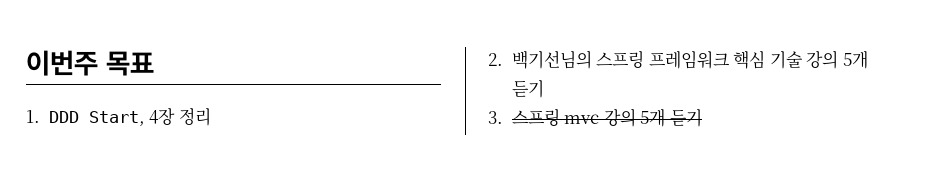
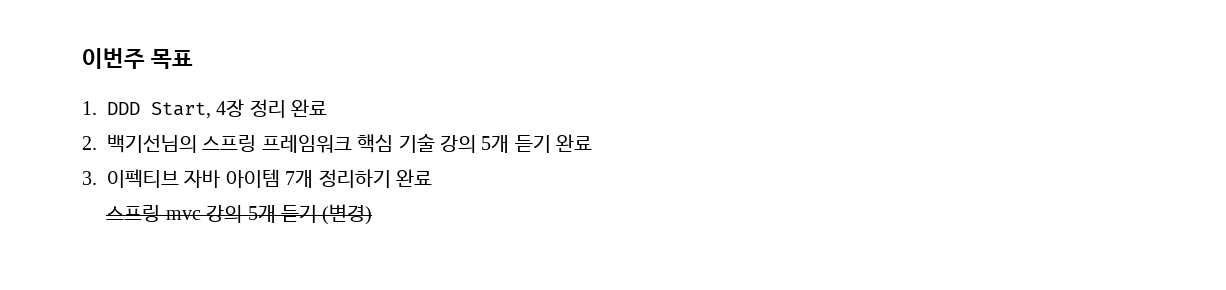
- 1. DDD Start, 4장 정리
+ 1. DDD Start, 4장 정리 완료
- 2. 백기선님의 스프링 프레임워크 핵심 기술 강의 5개 듣기
+ 2. 백기선님의 스프링 프레임워크 핵심 기술 강의 5개 듣기 완료
- 3. 스프링 mvc 강의 5개 듣기
+ 3. 이펙티브 자바 아이템 7개 정리하기 완료
+ 스프링 mvc 강의 5개 듣기 (변경)

